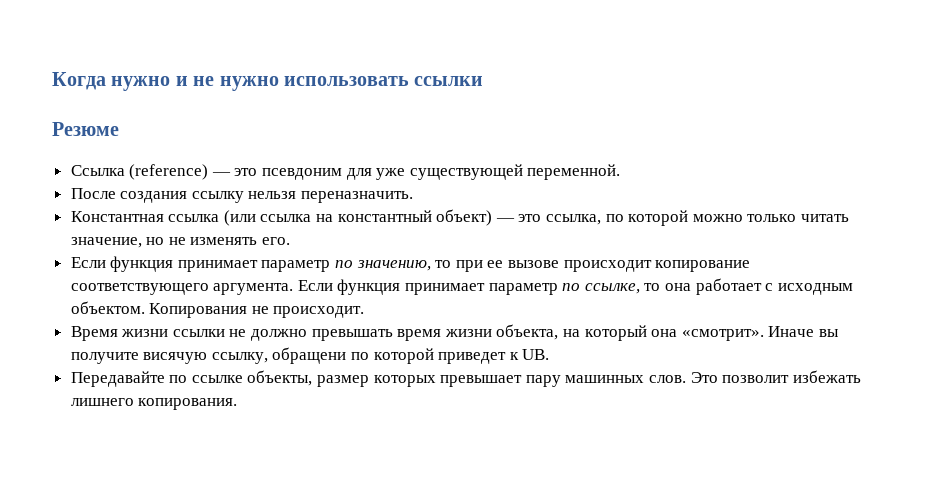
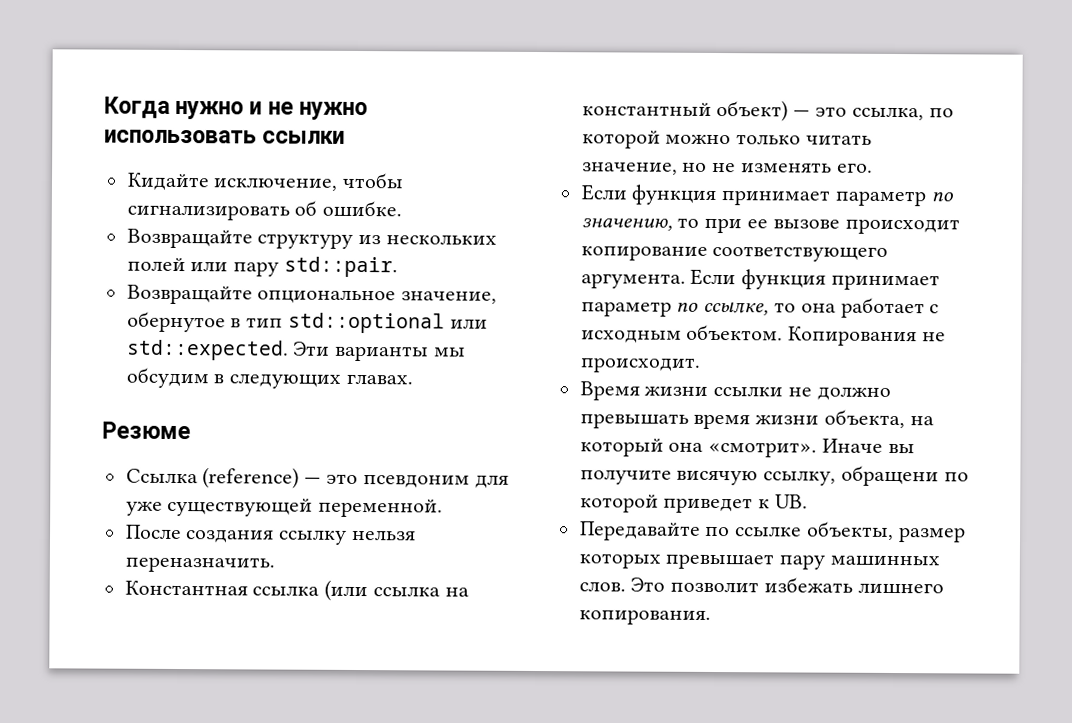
+ Кидайте исключение, чтобы сигнализировать об ошибке.
+ Возвращайте структуру из нескольких полей или пару std::pair.
+ Возвращайте опциональное значение, обернутое в тип std::optional или std::expected. Эти варианты мы обсудим в следующих главах.

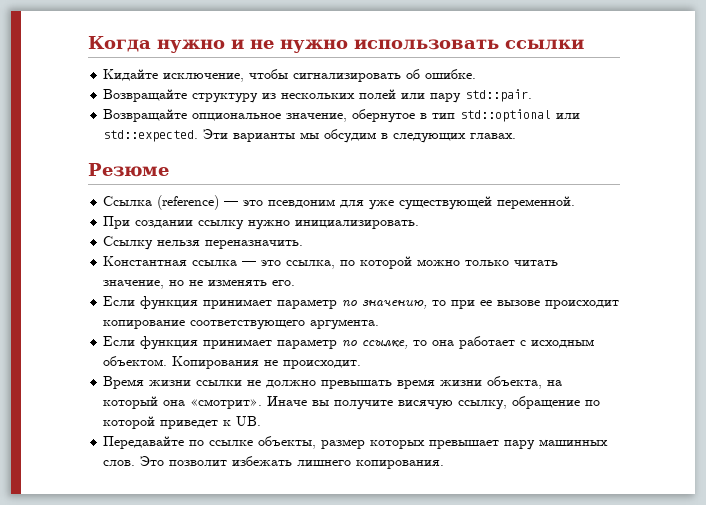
- После создания ссылку нельзя переназначить.
+ При создании ссылку нужно инициализировать.
+ Ссылку нельзя переназначить.
- Константная ссылка (или ссылка на константный объект) — это ссылка, по которой можно только читать значение, но не изменять его.
+ Константная ссылка — это ссылка, по которой можно только читать значение, но не изменять его.
- Если функция принимает параметр по значению, то при ее вызове происходит копирование соответствующего аргумента. Если функция принимает параметр по ссылке, то она работает с исходным объектом.
+ Если функция принимает параметр по значению, то при ее вызове происходит копирование соответствующего аргумента.
+ Если функция принимает параметр по ссылке, то она работает с исходным объектом.
- Иначе вы получите висячую ссылку, обращени по которой приведет к UB.
+ Иначе вы получите висячую ссылку, обращение по которой приведет к UB.

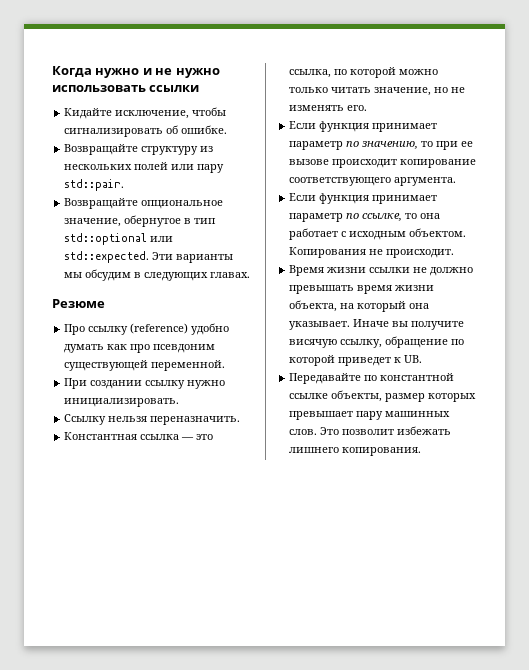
- Ссылка (reference) — это псевдоним для уже существующей переменной.
+ Про ссылку (reference) удобно думать как про псевдоним существующей переменной.
- Время жизни ссылки не должно превышать время жизни объекта, на который она «смотрит».
+ Время жизни ссылки не должно превышать время жизни объекта, на который она указывает.
- Передавайте по ссылке объекты, размер которых превышает пару машинных слов.
+ Передавайте по константной ссылке объекты, размер которых превышает пару машинных слов.

